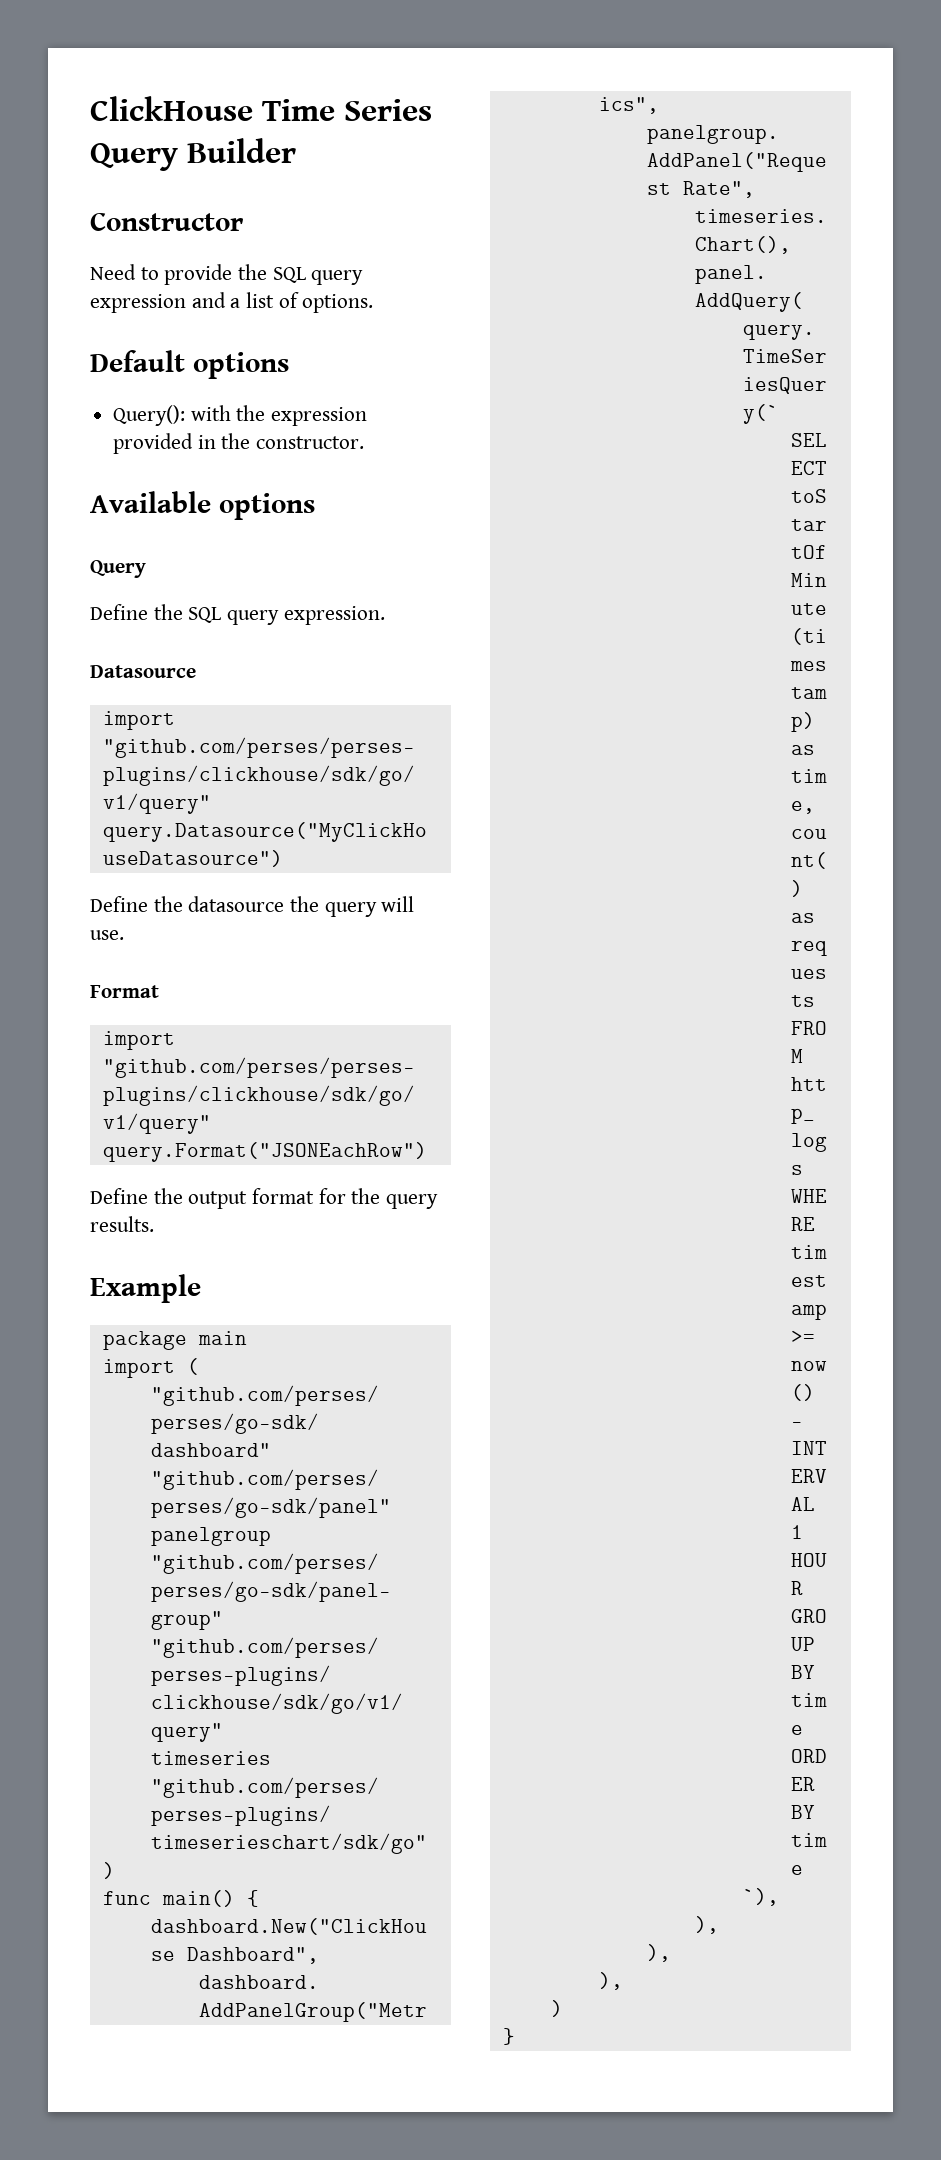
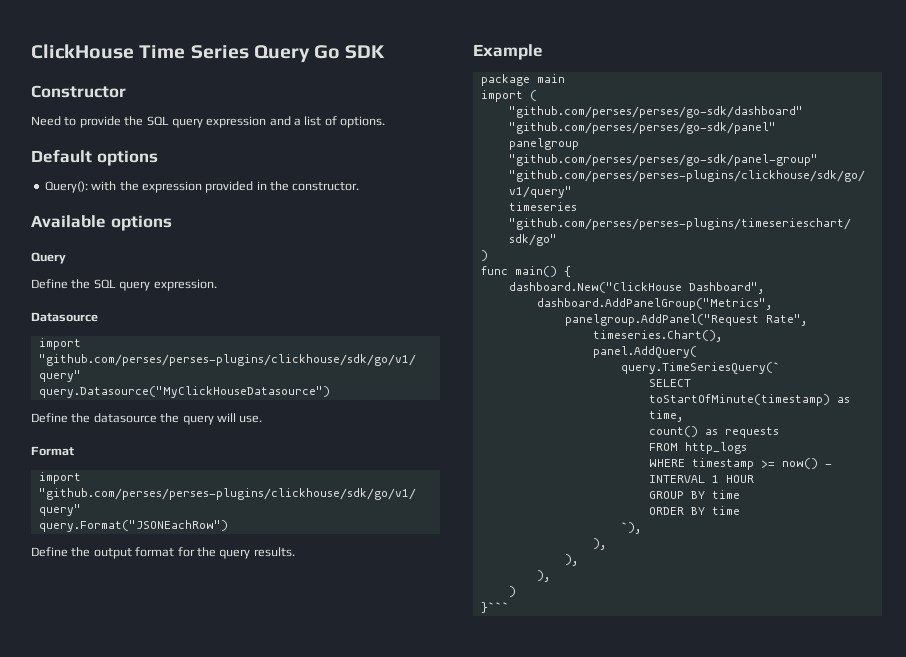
- ClickHouse Time Series Query Builder
+ ClickHouse Time Series Query Go SDK
- }
+ }```

